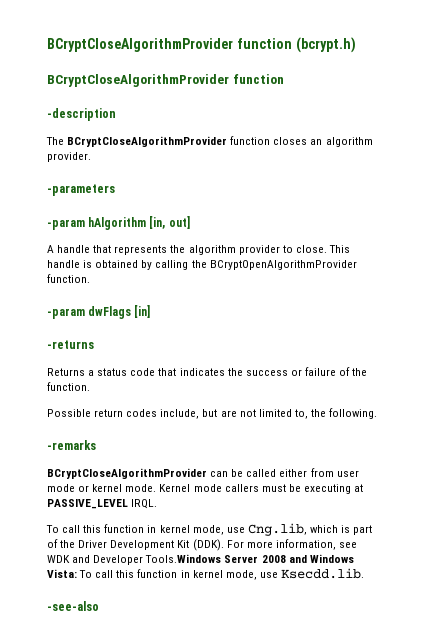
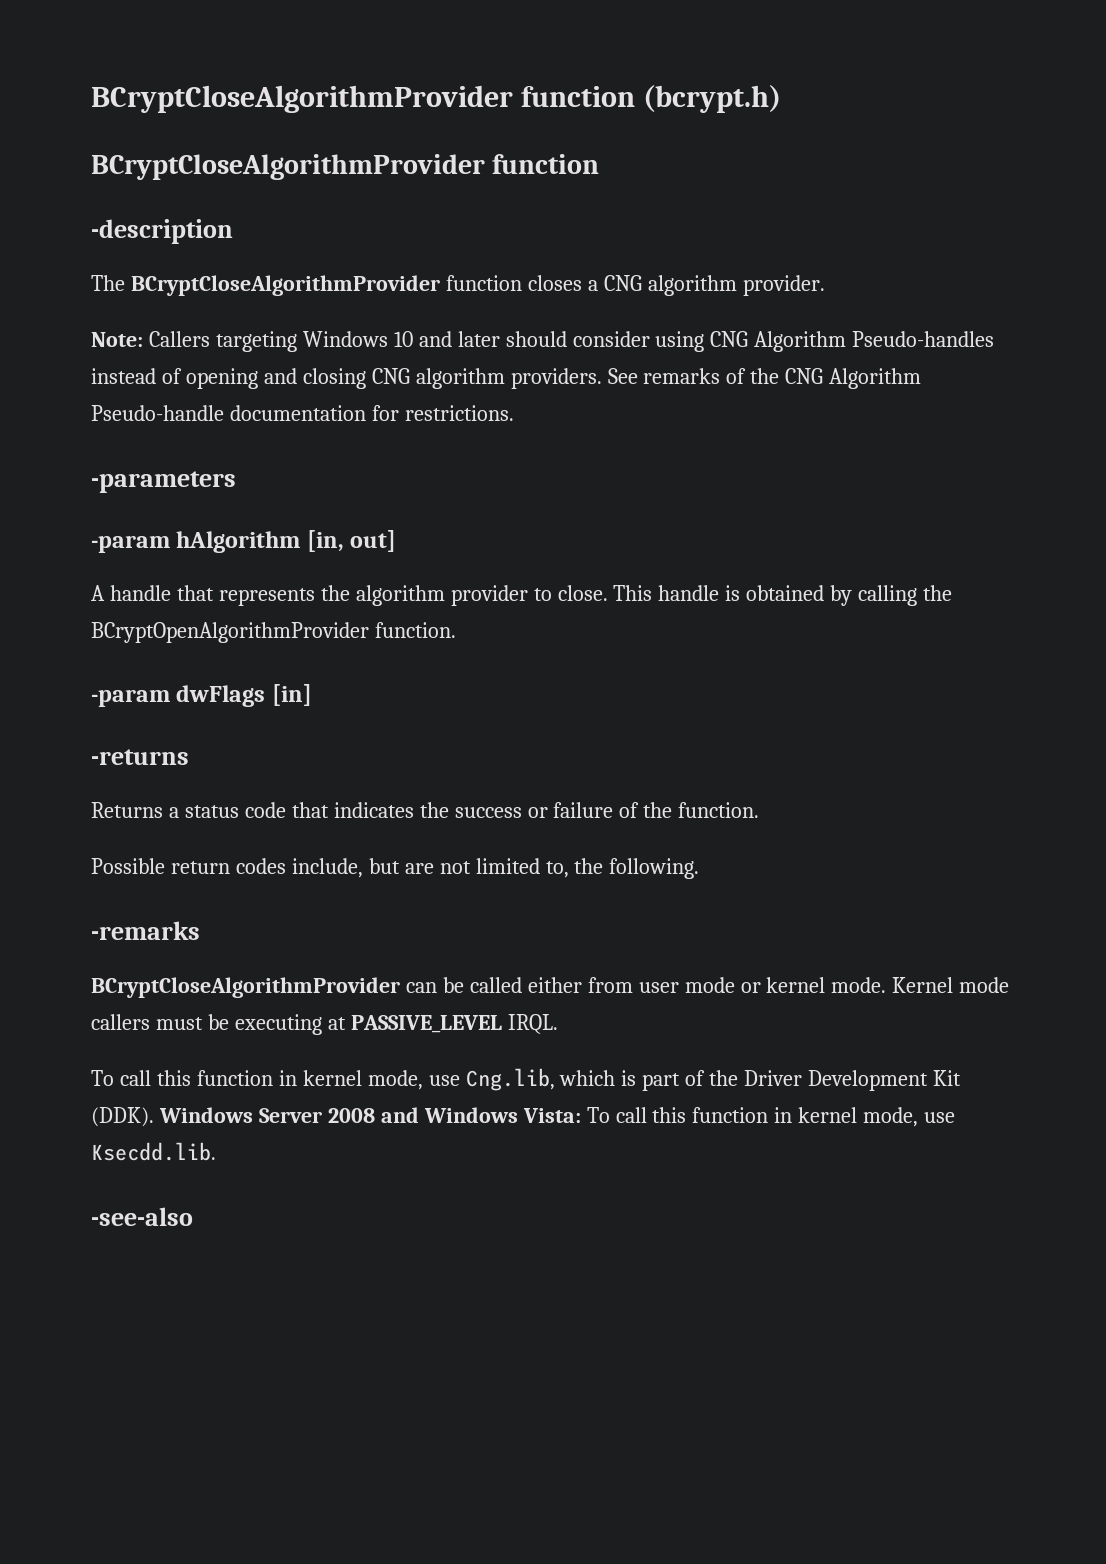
- The BCryptCloseAlgorithmProvider function closes an algorithm provider.
+ The BCryptCloseAlgorithmProvider function closes a CNG algorithm provider.
+ Note: Callers targeting Windows 10 and later should consider using CNG Algorithm Pseudo-handles instead of opening and closing CNG algorithm providers. See remarks of the CNG Algorithm Pseudo-handle documentation for restrictions.
- For more information, see WDK and Developer Tools.Windows Server 2008 and Windows Vista: To call this function in kernel mode, use Ksecdd.lib.
+ Windows Server 2008 and Windows Vista: To call this function in kernel mode, use Ksecdd.lib.

